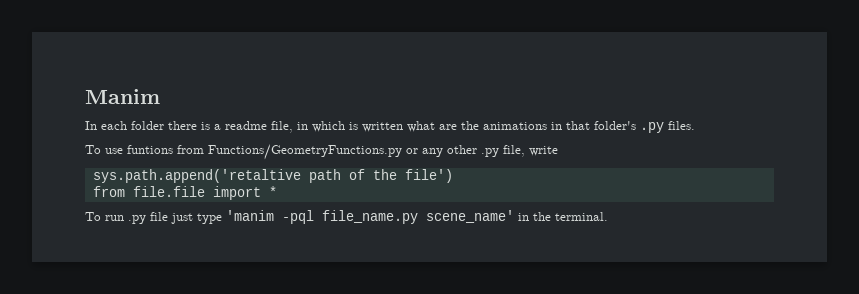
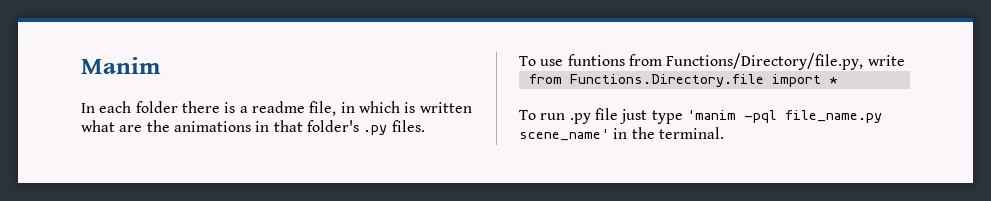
- To use funtions from Functions/GeometryFunctions.py or any other .py file, write
- sys.path.append('retaltive path of the file')
- from file.file import *
+ To use funtions from Functions/Directory/file.py, write
+ from Functions.Directory.file import *

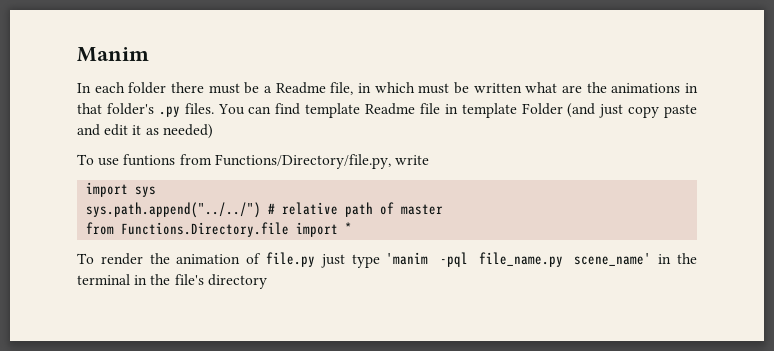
- In each folder there is a readme file, in which is written what are the animations in that folder's .py files.
+ In each folder there must be a Readme file, in which must be written what are the animations in that folder's .py files. You can find template Readme file in template Folder (and just copy paste and edit it as needed)
+ import sys
+ sys.path.append("../../") # relative path of master
- To run .py file just type 'manim -pql file_name.py scene_name' in the terminal.
+ To render the animation of file.py just type 'manim -pql file_name.py scene_name' in the terminal in the file's directory

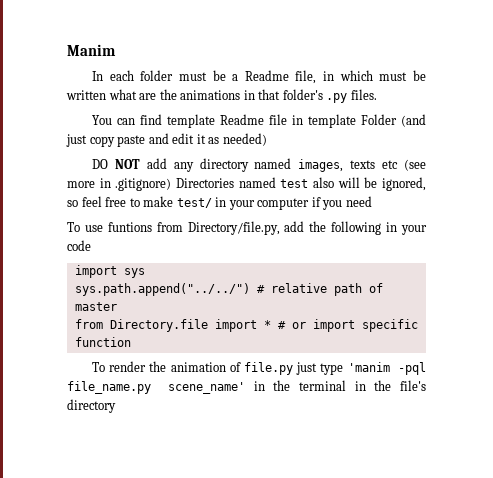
- In each folder there must be a Readme file, in which must be written what are the animations in that folder's .py files. You can find template Readme file in template Folder (and just copy paste and edit it as needed)
+ In each folder must be a Readme file, in which must be written what are the animations in that folder's .py files.
+ You can find template Readme file in template Folder (and just copy paste and edit it as needed)
- To use funtions from Functions/Directory/file.py, write
+ DO NOT add any directory named images, texts etc (see more in .gitignore) Directories named test also will be ignored, so feel free to make test/ in your computer if you need
+ To use funtions from Directory/file.py, add the following in your code
- from Functions.Directory.file import *
+ from Directory.file import * # or import specific function

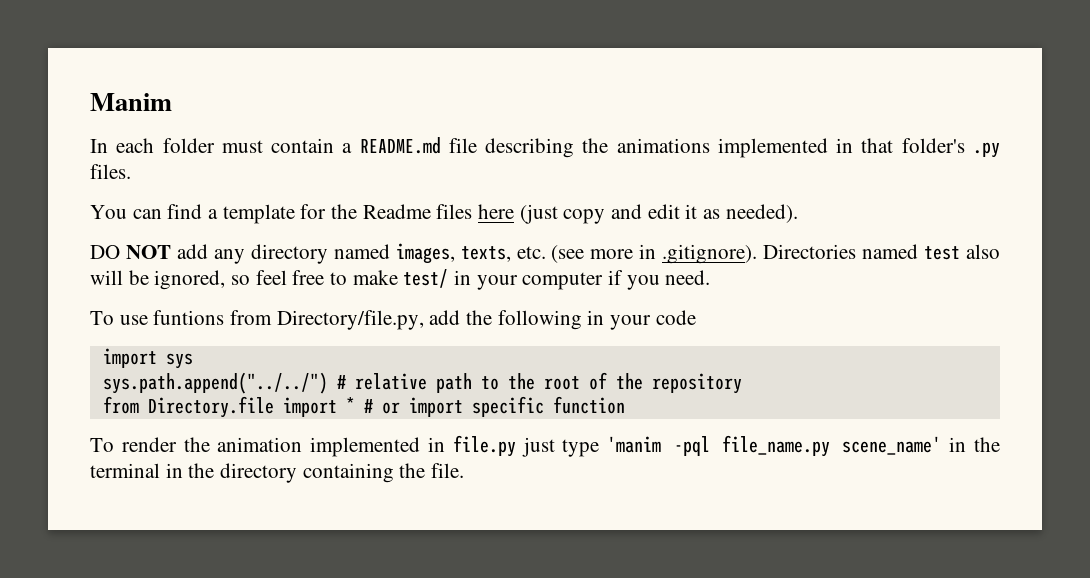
- In each folder must be a Readme file, in which must be written what are the animations in that folder's .py files.
+ In each folder must contain a README.md file describing the animations implemented in that folder's .py files.
- You can find template Readme file in template Folder (and just copy paste and edit it as needed)
+ You can find a template for the Readme files here (just copy and edit it as needed).
- DO NOT add any directory named images, texts etc (see more in .gitignore) Directories named test also will be ignored, so feel free to make test/ in your computer if you need
+ DO NOT add any directory named images, texts, etc. (see more in .gitignore). Directories named test also will be ignored, so feel free to make test/ in your computer if you need.
- sys.path.append("../../") # relative path of master
+ sys.path.append("../../") # relative path to the root of the repository
- To render the animation of file.py just type 'manim -pql file_name.py scene_name' in the terminal in the file's directory
+ To render the animation implemented in file.py just type 'manim -pql file_name.py scene_name' in the terminal in the directory containing the file.

